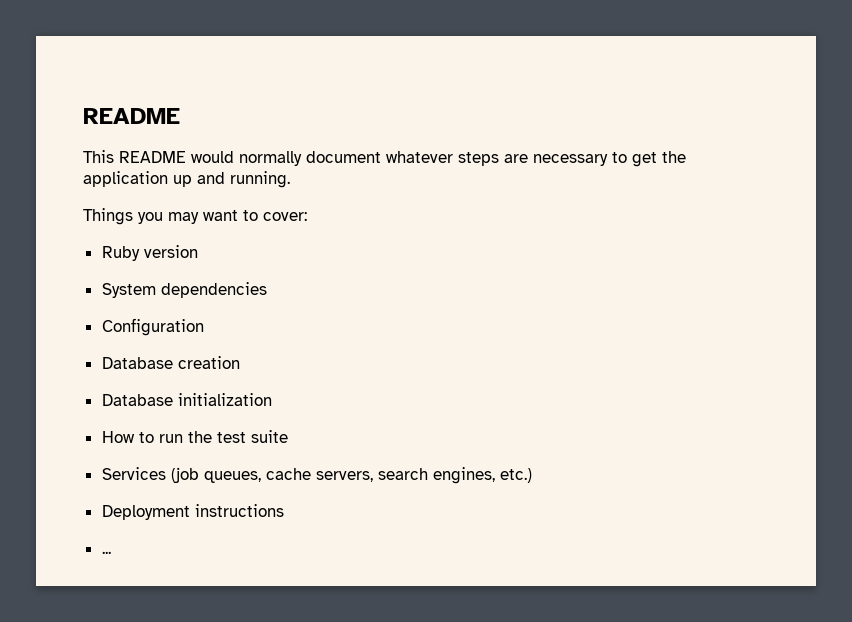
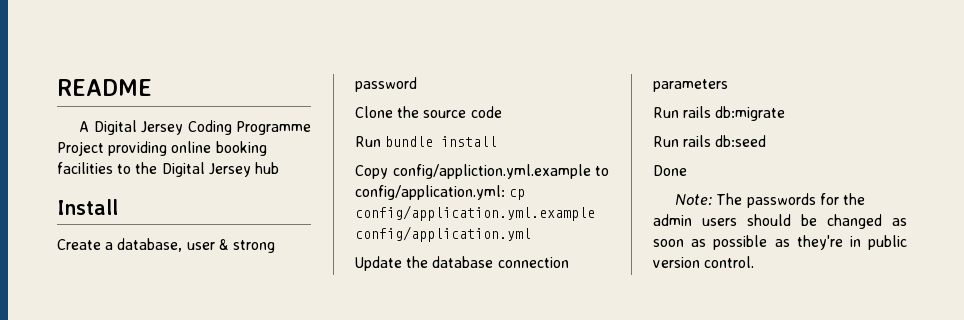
- This README would normally document whatever steps are necessary to get the application up and running.
- Things you may want to cover:
- Ruby version
- System dependencies
- Configuration
- Database creation
- Database initialization
- How to run the test suite
- Services (job queues, cache servers, search engines, etc.)
- Deployment instructions
- ...
+ A Digital Jersey Coding Programme Project providing online booking facilities to the Digital Jersey hub
+ Install
+ Create a database, user & strong password
+ Clone the source code
+ Run bundle install
+ Copy config/appliction.yml.example to config/application.yml: cp config/application.yml.example config/application.yml
+ Update the database connection parameters
+ Run rails db:migrate
+ Run rails db:seed
+ Done
+ Note: The passwords for the admin users should be changed as soon as possible as they're in public version control.

